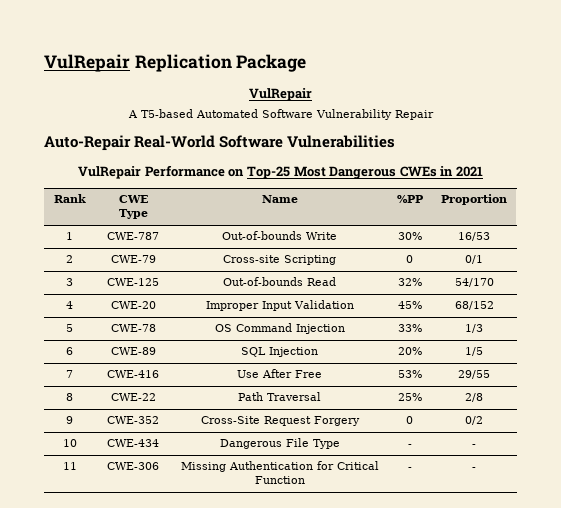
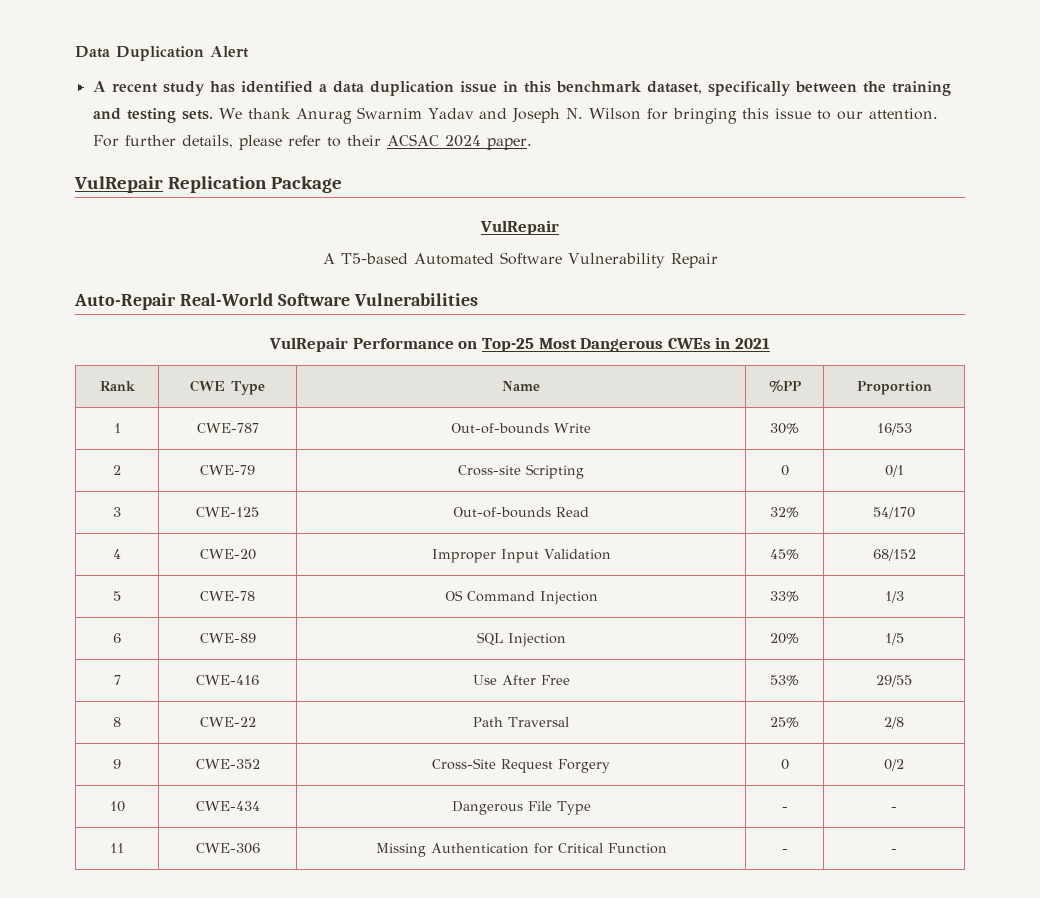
+ Data Duplication Alert
+ A recent study has identified a data duplication issue in this benchmark dataset, specifically between the training and testing sets. We thank Anurag Swarnim Yadav and Joseph N. Wilson for bringing this issue to our attention. For further details, please refer to their ACSAC 2024 paper.

